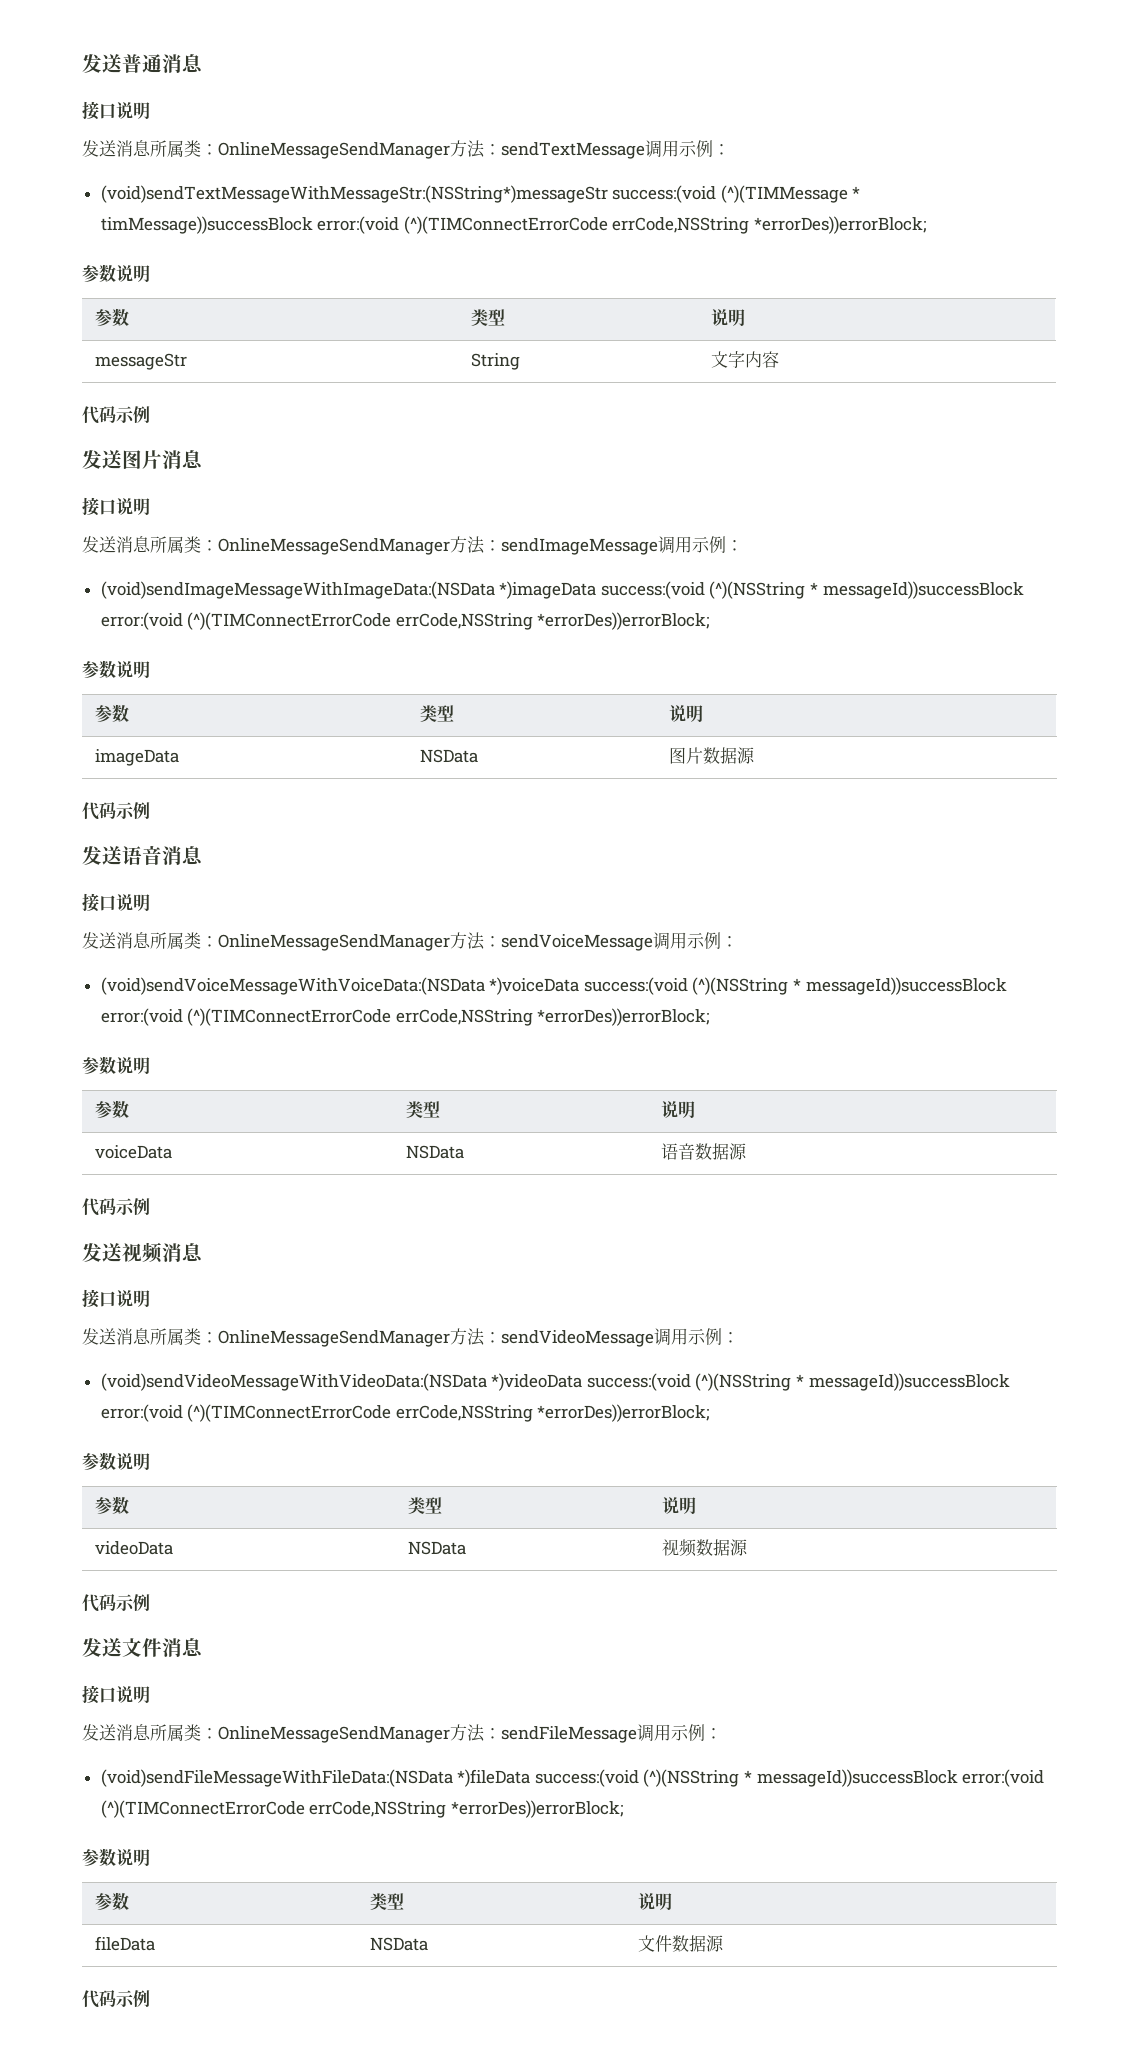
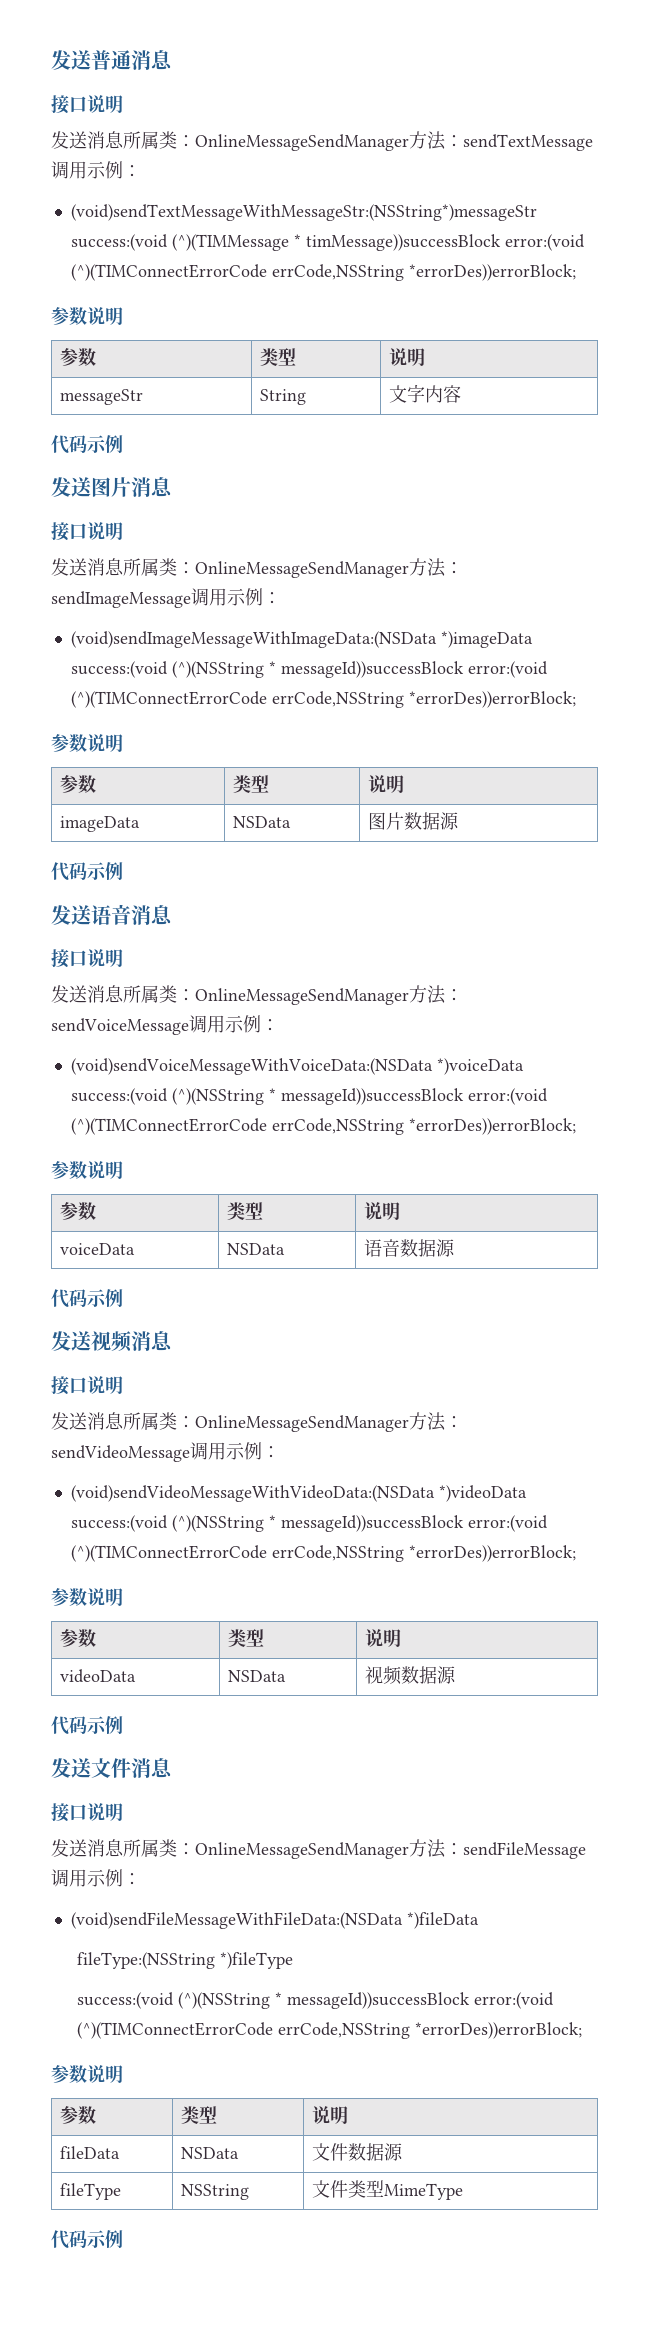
- (void)sendFileMessageWithFileData:(NSData *)fileData success:(void (^)(NSString * messageId))successBlock error:(void (^)(TIMConnectErrorCode errCode,NSString *errorDes))errorBlock;
+ (void)sendFileMessageWithFileData:(NSData *)fileData
+ fileType:(NSString *)fileType
+ success:(void (^)(NSString * messageId))successBlock error:(void (^)(TIMConnectErrorCode errCode,NSString *errorDes))errorBlock;
+ fileType | NSString | 文件类型MimeType

